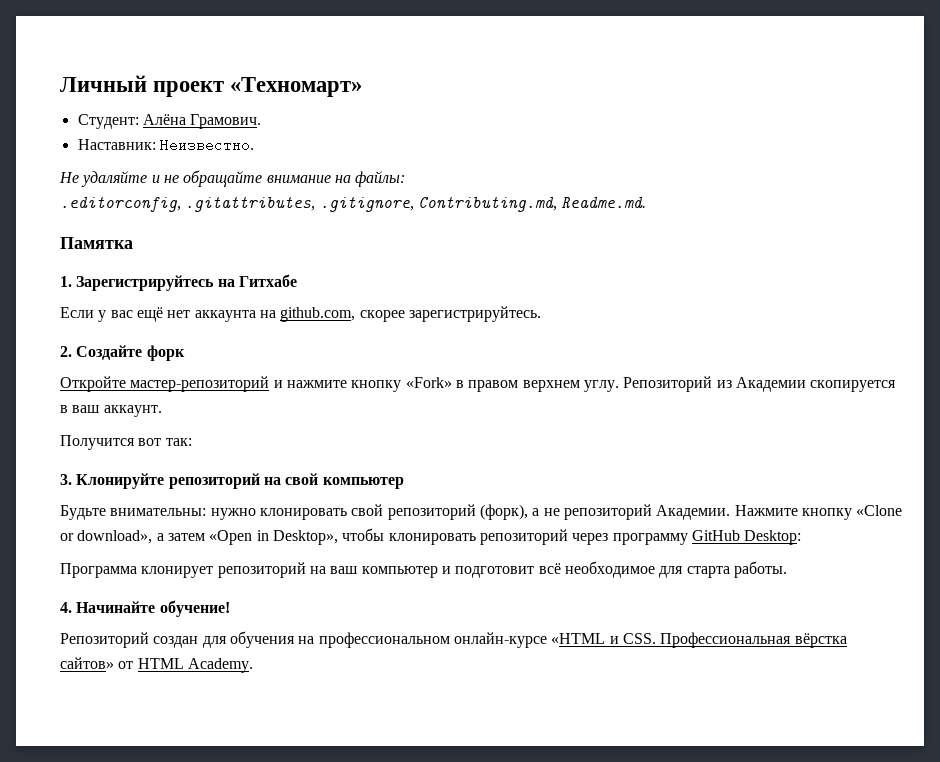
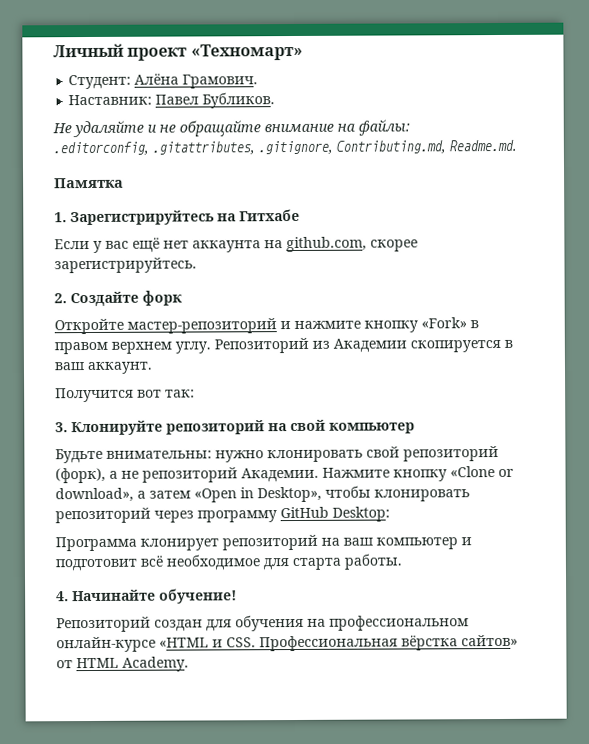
- Наставник: Неизвестно.
+ Наставник: Павел Бубликов.

